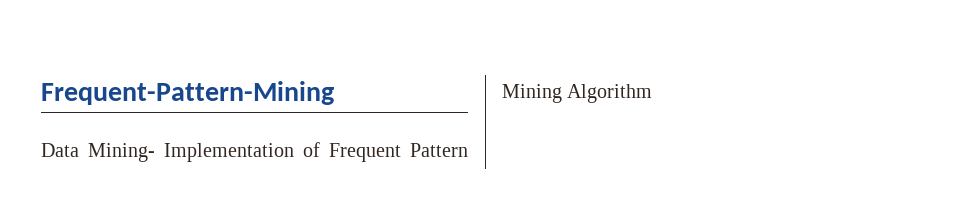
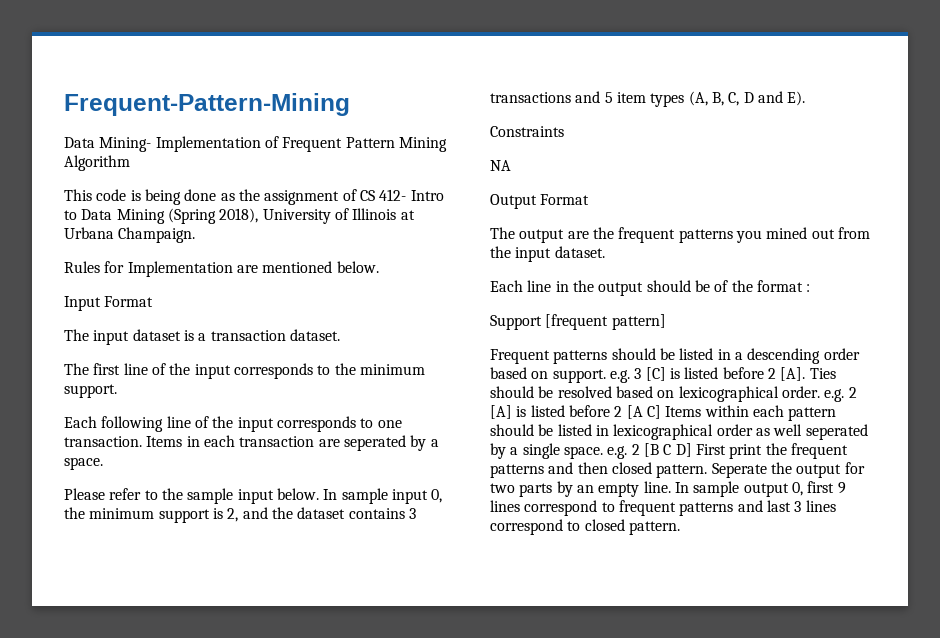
+ This code is being done as the assignment of CS 412- Intro to Data Mining (Spring 2018), University of Illinois at Urbana Champaign.
+ Rules for Implementation are mentioned below.
+ Input Format
+ The input dataset is a transaction dataset.
+ The first line of the input corresponds to the minimum support.
+ Each following line of the input corresponds to one transaction. Items in each transaction are seperated by a space.
+ Please refer to the sample input below. In sample input 0, the minimum support is 2, and the dataset contains 3 transactions and 5 item types (A, B, C, D and E).
+ Constraints
+ NA
+ Output Format
+ The output are the frequent patterns you mined out from the input dataset.
+ Each line in the output should be of the format :
+ Support [frequent pattern]
+ Frequent patterns should be listed in a descending order based on support. e.g. 3 [C] is listed before 2 [A]. Ties should be resolved based on lexicographical order. e.g. 2 [A] is listed before 2 [A C] Items within each pattern should be listed in lexicographical order as well seperated by a single space. e.g. 2 [B C D] First print the frequent patterns and then closed pattern. Seperate the output for two parts by an empty line. In sample output 0, first 9 lines correspond to frequent patterns and last 3 lines correspond to closed pattern.

